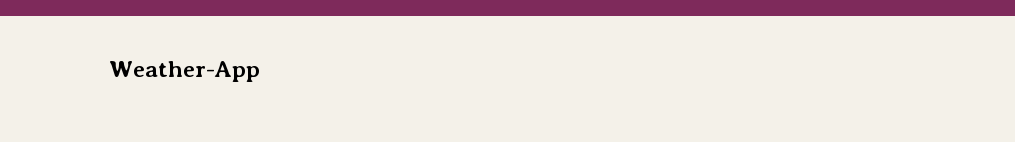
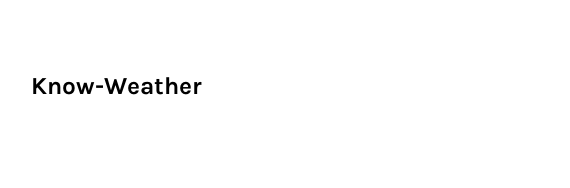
- Weather-App
+ Know-Weather

